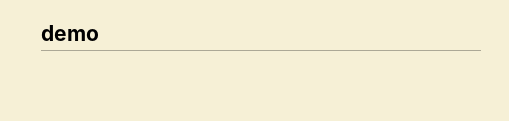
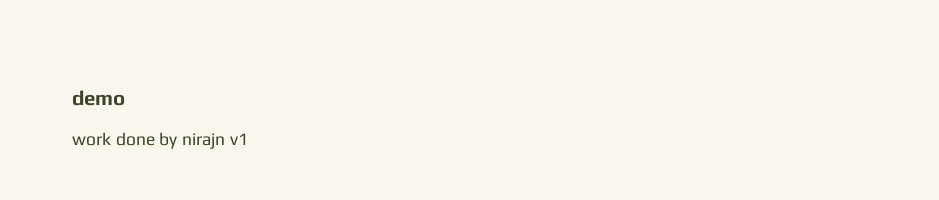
+ work done by nirajn v1

